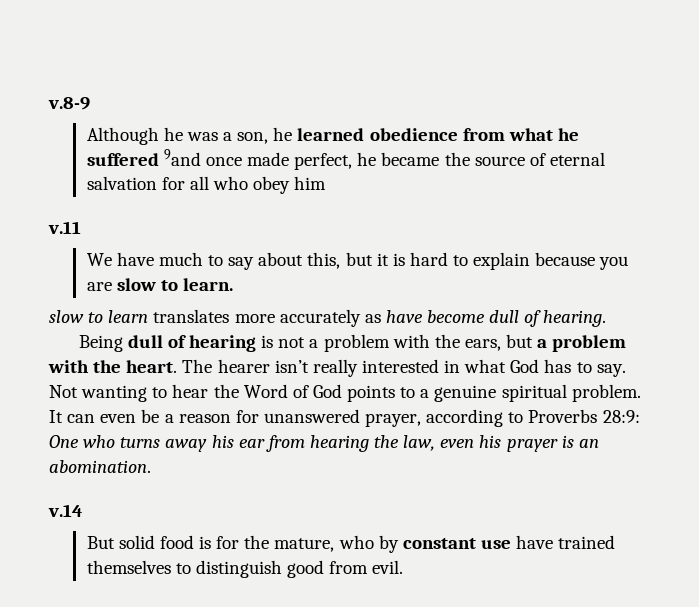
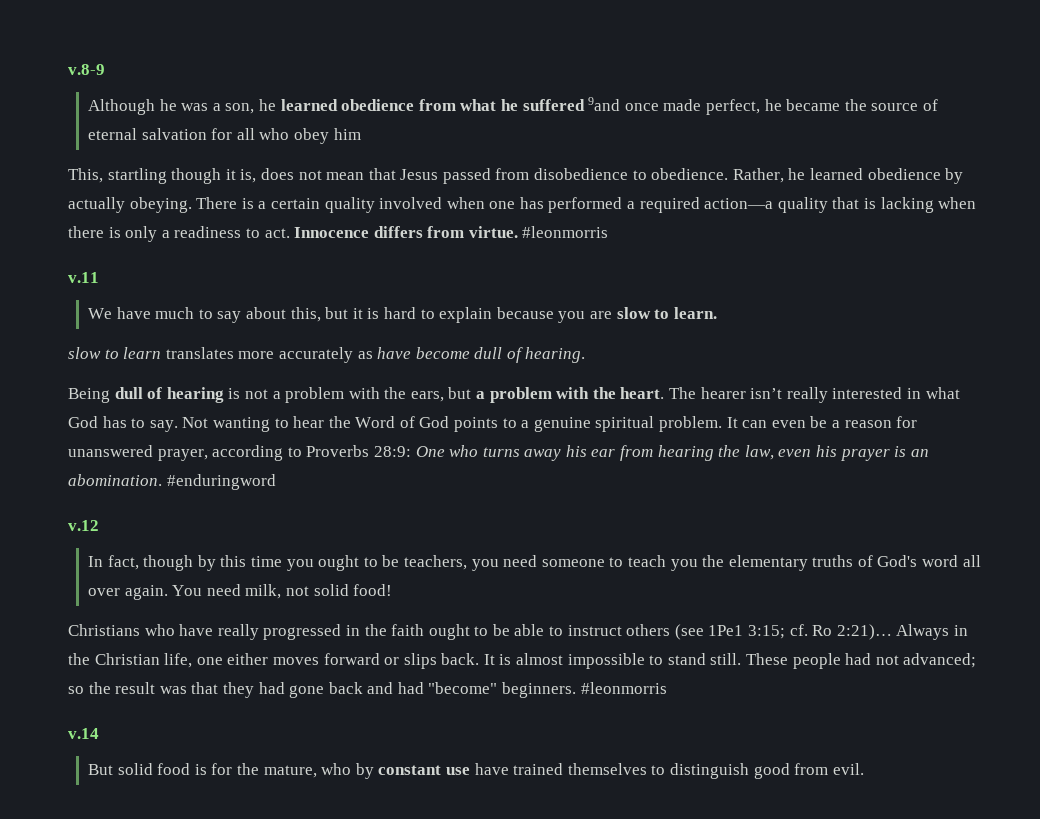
+ This, startling though it is, does not mean that Jesus passed from disobedience to obedience. Rather, he learned obedience by actually obeying. There is a certain quality involved when one has performed a required action—a quality that is lacking when there is only a readiness to act. Innocence differs from virtue. #leonmorris
+ #enduringword
+ v.12
+ In fact, though by this time you ought to be teachers, you need someone to teach you the elementary truths of God's word all over again. You need milk, not solid food!
+ Christians who have really progressed in the faith ought to be able to instruct others (see 1Pe1 3:15; cf. Ro 2:21)… Always in the Christian life, one either moves forward or slips back. It is almost impossible to stand still. These people had not advanced; so the result was that they had gone back and had "become" beginners. #leonmorris

